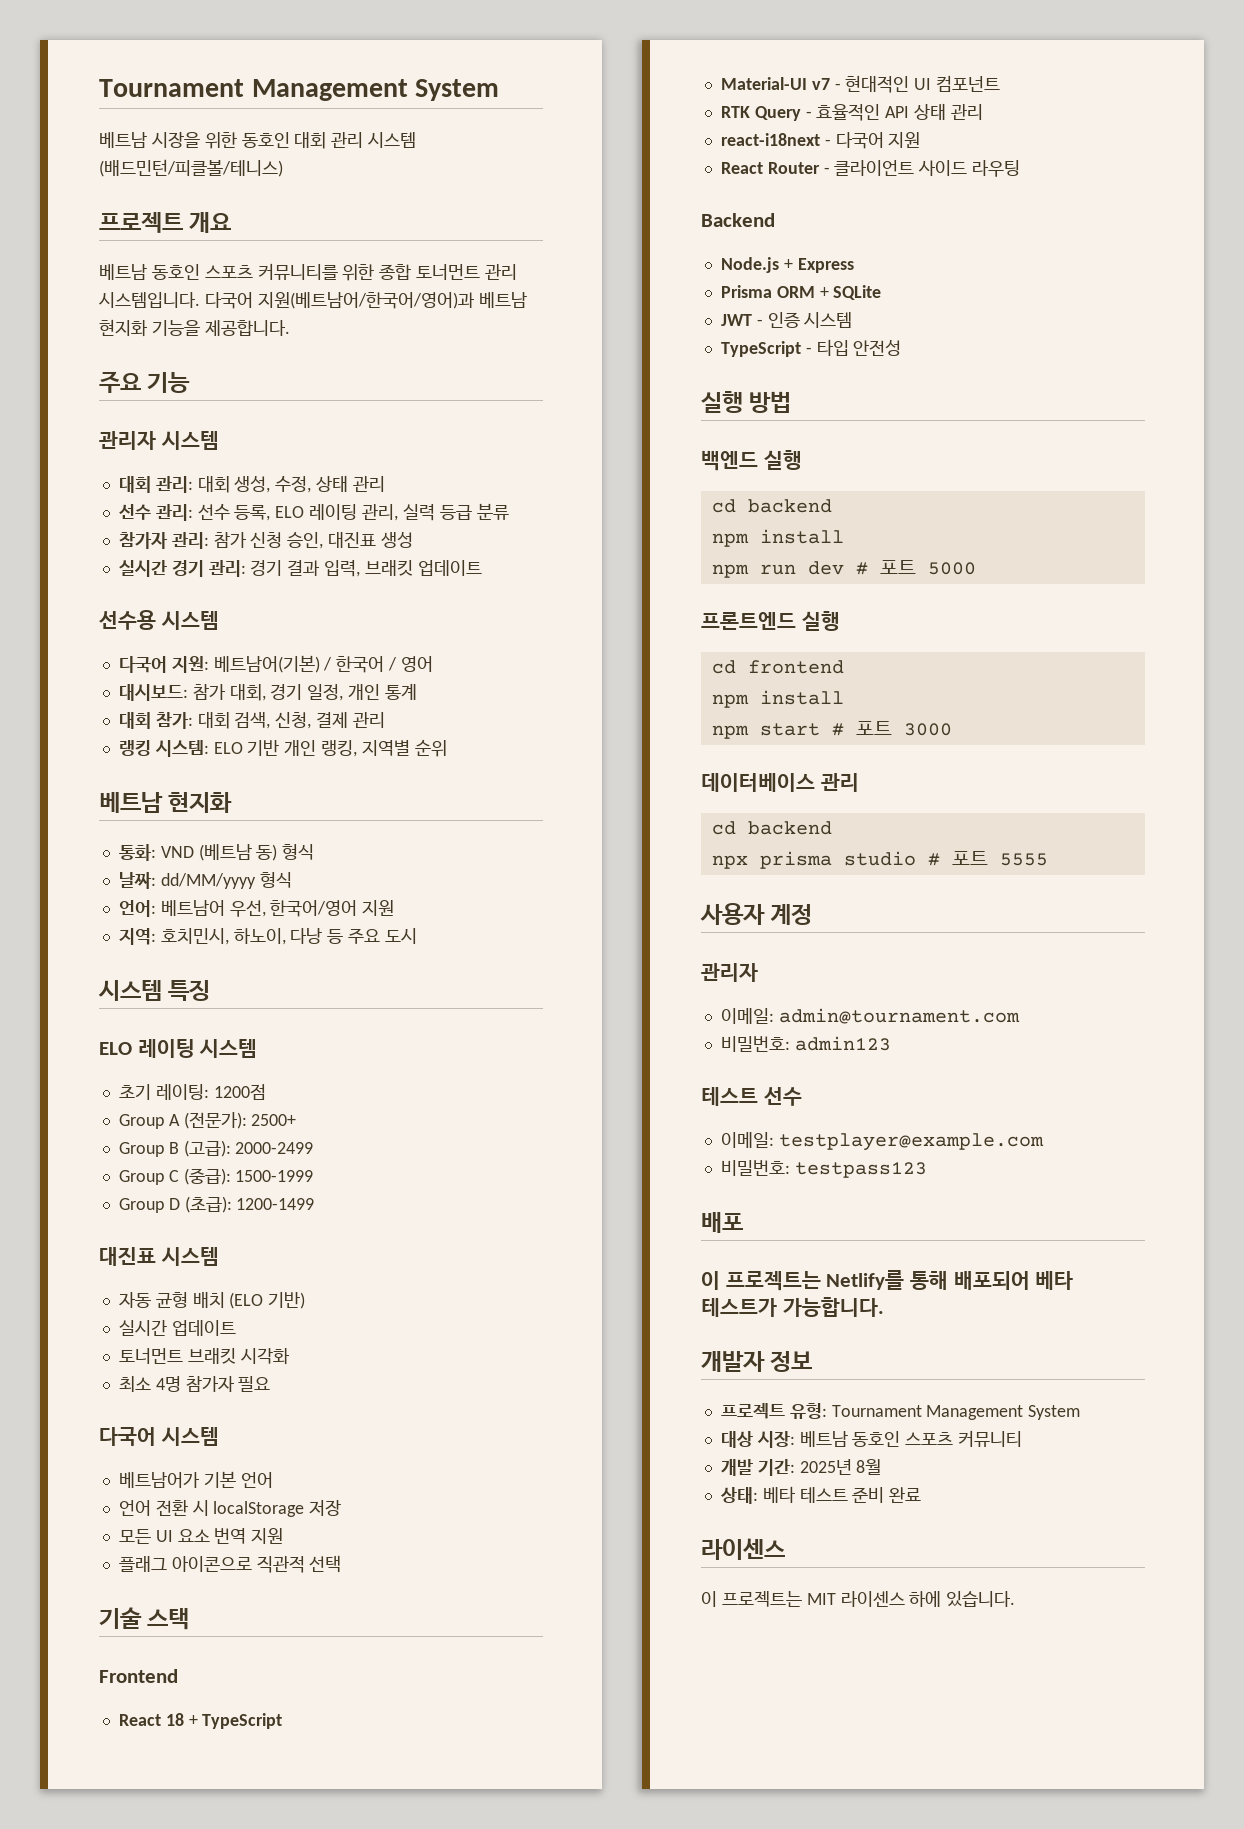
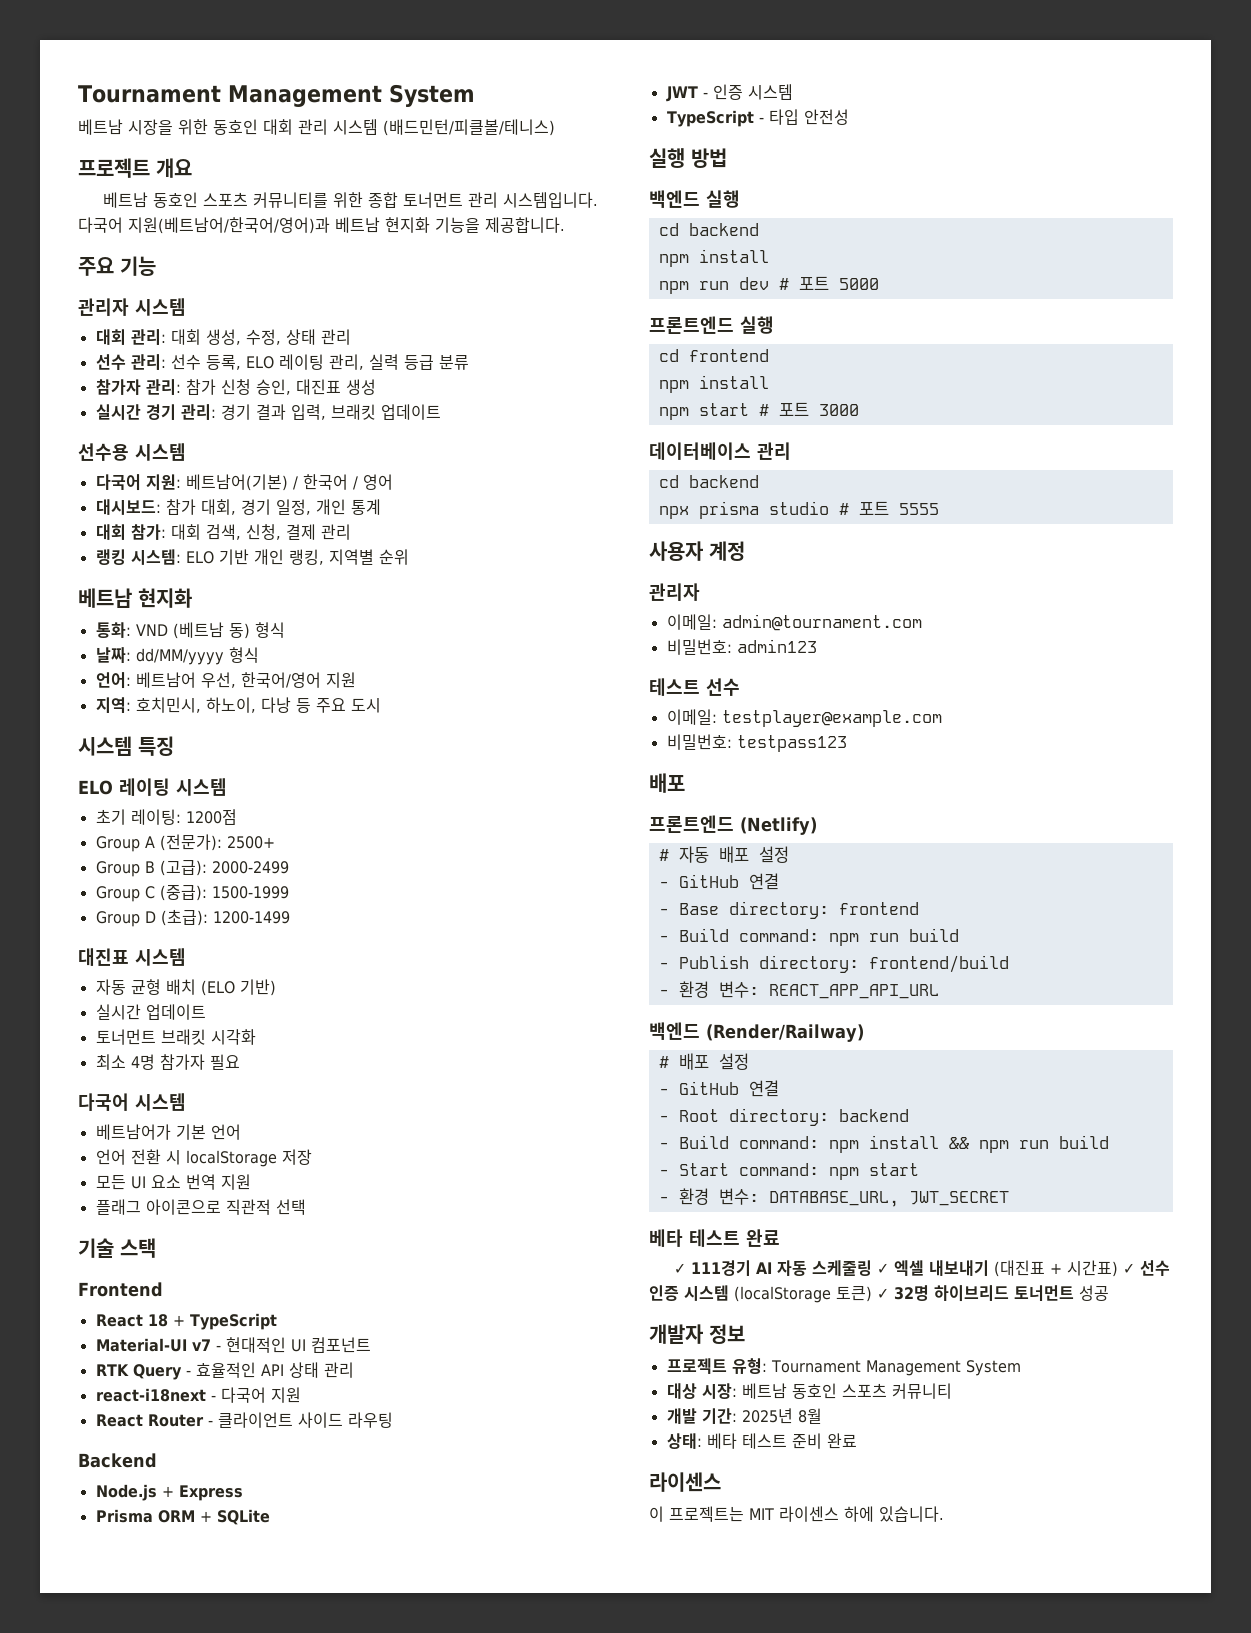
- 이 프로젝트는 Netlify를 통해 배포되어 베타 테스트가 가능합니다.
+ 프론트엔드 (Netlify)
+ # 자동 배포 설정
+ - GitHub 연결
+ - Base directory: frontend
+ - Build command: npm run build
+ - Publish directory: frontend/build
+ - 환경 변수: REACT_APP_API_URL
+ 백엔드 (Render/Railway)
+ # 배포 설정
+ - GitHub 연결
+ - Root directory: backend
+ - Build command: npm install && npm run build
+ - Start command: npm start
+ - 환경 변수: DATABASE_URL, JWT_SECRET
+ 베타 테스트 완료
+ ✓ 111경기 AI 자동 스케줄링 ✓ 엑셀 내보내기 (대진표 + 시간표) ✓ 선수 인증 시스템 (localStorage 토큰) ✓ 32명 하이브리드 토너먼트 성공

